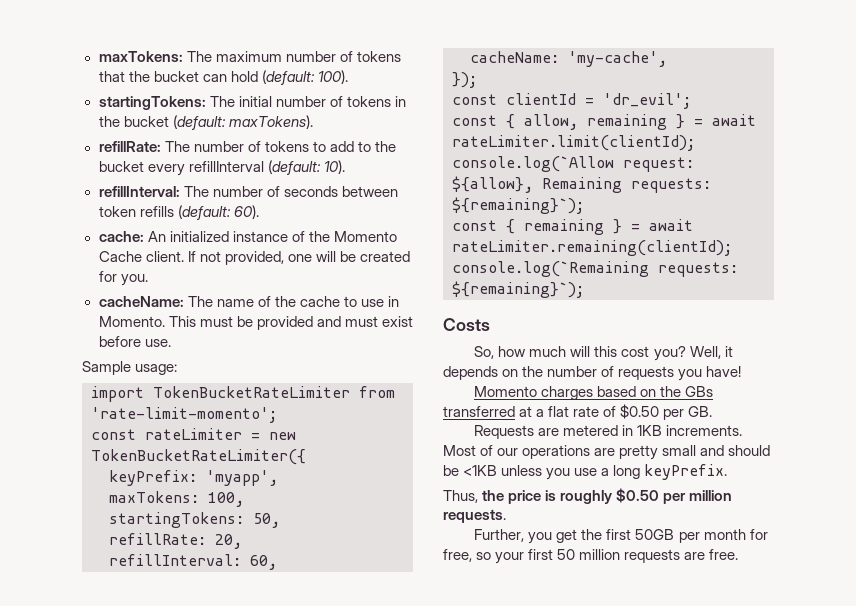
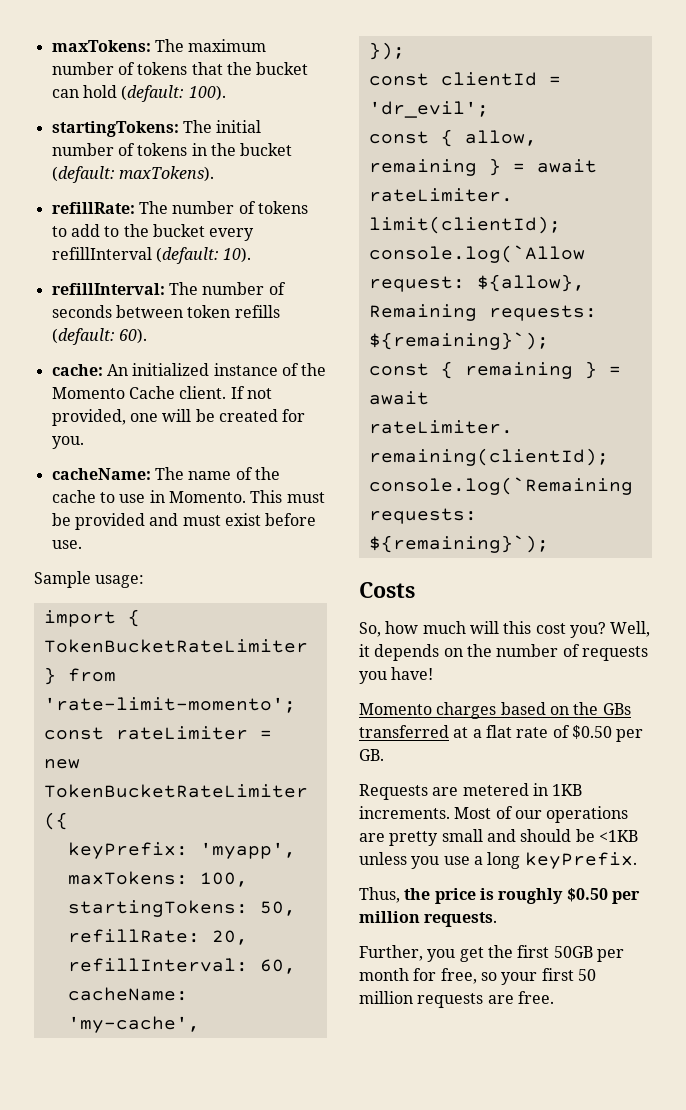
- import TokenBucketRateLimiter from 'rate-limit-momento';
+ import { TokenBucketRateLimiter } from 'rate-limit-momento';

